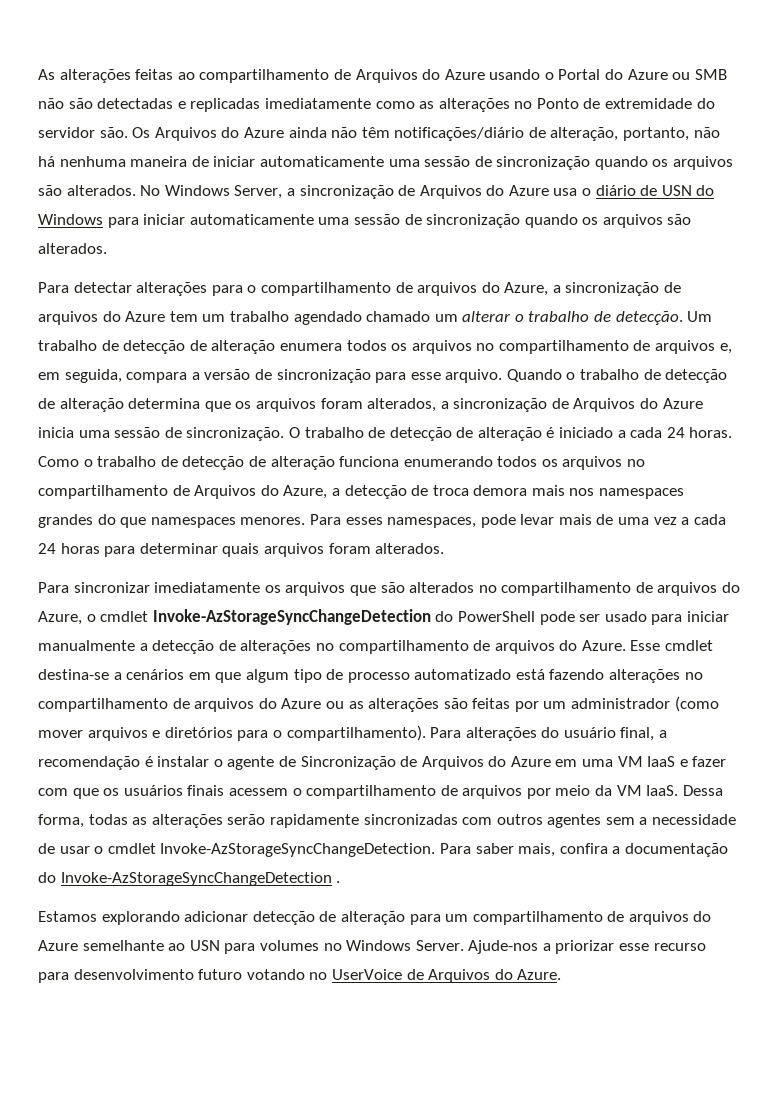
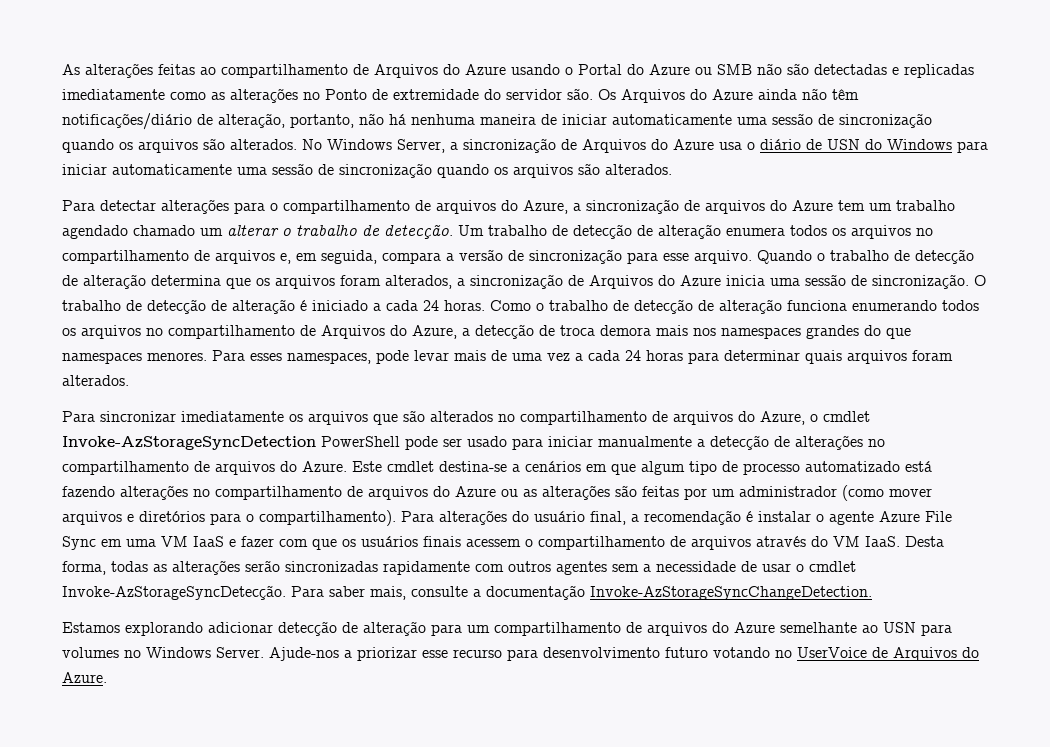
- Para sincronizar imediatamente os arquivos que são alterados no compartilhamento de arquivos do Azure, o cmdlet Invoke-AzStorageSyncChangeDetection do PowerShell pode ser usado para iniciar manualmente a detecção de alterações no compartilhamento de arquivos do Azure.
+ Para sincronizar imediatamente os arquivos que são alterados no compartilhamento de arquivos do Azure, o cmdlet Invoke-AzStorageSyncDetection PowerShell pode ser usado para iniciar manualmente a detecção de alterações no compartilhamento de arquivos do Azure.
- Esse cmdlet destina-se a cenários em que algum tipo de processo automatizado está fazendo alterações no compartilhamento de arquivos do Azure ou as alterações são feitas por um administrador (como mover arquivos e diretórios para o compartilhamento).
+ Este cmdlet destina-se a cenários em que algum tipo de processo automatizado está fazendo alterações no compartilhamento de arquivos do Azure ou as alterações são feitas por um administrador (como mover arquivos e diretórios para o compartilhamento).
- Para alterações do usuário final, a recomendação é instalar o agente de Sincronização de Arquivos do Azure em uma VM IaaS e fazer com que os usuários finais acessem o compartilhamento de arquivos por meio da VM IaaS.
+ Para alterações do usuário final, a recomendação é instalar o agente Azure File Sync em uma VM IaaS e fazer com que os usuários finais acessem o compartilhamento de arquivos através do VM IaaS.
- Dessa forma, todas as alterações serão rapidamente sincronizadas com outros agentes sem a necessidade de usar o cmdlet Invoke-AzStorageSyncChangeDetection.
+ Desta forma, todas as alterações serão sincronizadas rapidamente com outros agentes sem a necessidade de usar o cmdlet Invoke-AzStorageSyncDetecção.
- Para saber mais, confira a documentação do Invoke-AzStorageSyncChangeDetection .
+ Para saber mais, consulte a documentação Invoke-AzStorageSyncChangeDetection.

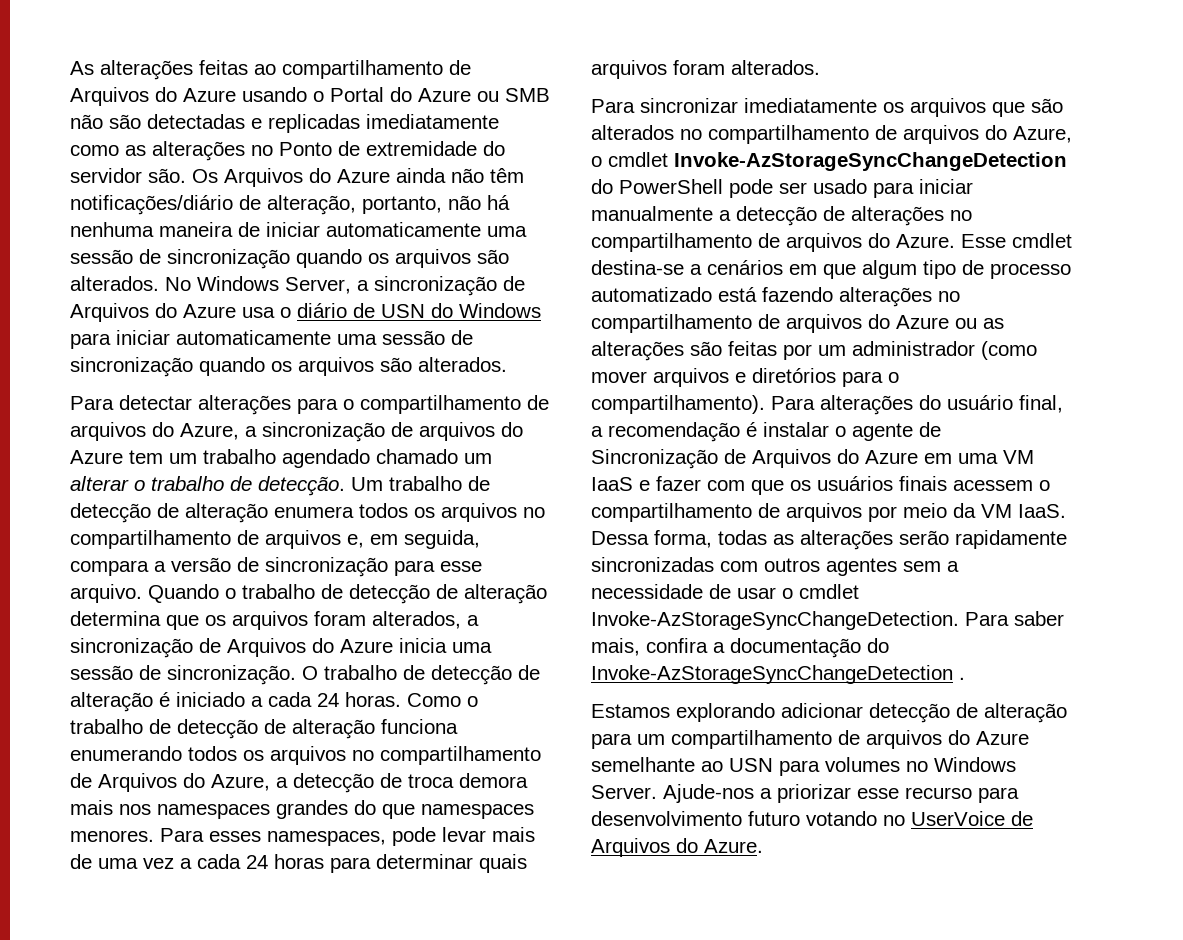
- Para sincronizar imediatamente os arquivos que são alterados no compartilhamento de arquivos do Azure, o cmdlet Invoke-AzStorageSyncDetection PowerShell pode ser usado para iniciar manualmente a detecção de alterações no compartilhamento de arquivos do Azure.
+ Para sincronizar imediatamente os arquivos que são alterados no compartilhamento de arquivos do Azure, o cmdlet Invoke-AzStorageSyncChangeDetection do PowerShell pode ser usado para iniciar manualmente a detecção de alterações no compartilhamento de arquivos do Azure.
- Este cmdlet destina-se a cenários em que algum tipo de processo automatizado está fazendo alterações no compartilhamento de arquivos do Azure ou as alterações são feitas por um administrador (como mover arquivos e diretórios para o compartilhamento).
+ Esse cmdlet destina-se a cenários em que algum tipo de processo automatizado está fazendo alterações no compartilhamento de arquivos do Azure ou as alterações são feitas por um administrador (como mover arquivos e diretórios para o compartilhamento).
- Para alterações do usuário final, a recomendação é instalar o agente Azure File Sync em uma VM IaaS e fazer com que os usuários finais acessem o compartilhamento de arquivos através do VM IaaS.
+ Para alterações do usuário final, a recomendação é instalar o agente de Sincronização de Arquivos do Azure em uma VM IaaS e fazer com que os usuários finais acessem o compartilhamento de arquivos por meio da VM IaaS.
- Desta forma, todas as alterações serão sincronizadas rapidamente com outros agentes sem a necessidade de usar o cmdlet Invoke-AzStorageSyncDetecção.
+ Dessa forma, todas as alterações serão rapidamente sincronizadas com outros agentes sem a necessidade de usar o cmdlet Invoke-AzStorageSyncChangeDetection.
- Para saber mais, consulte a documentação Invoke-AzStorageSyncChangeDetection.
+ Para saber mais, confira a documentação do Invoke-AzStorageSyncChangeDetection .

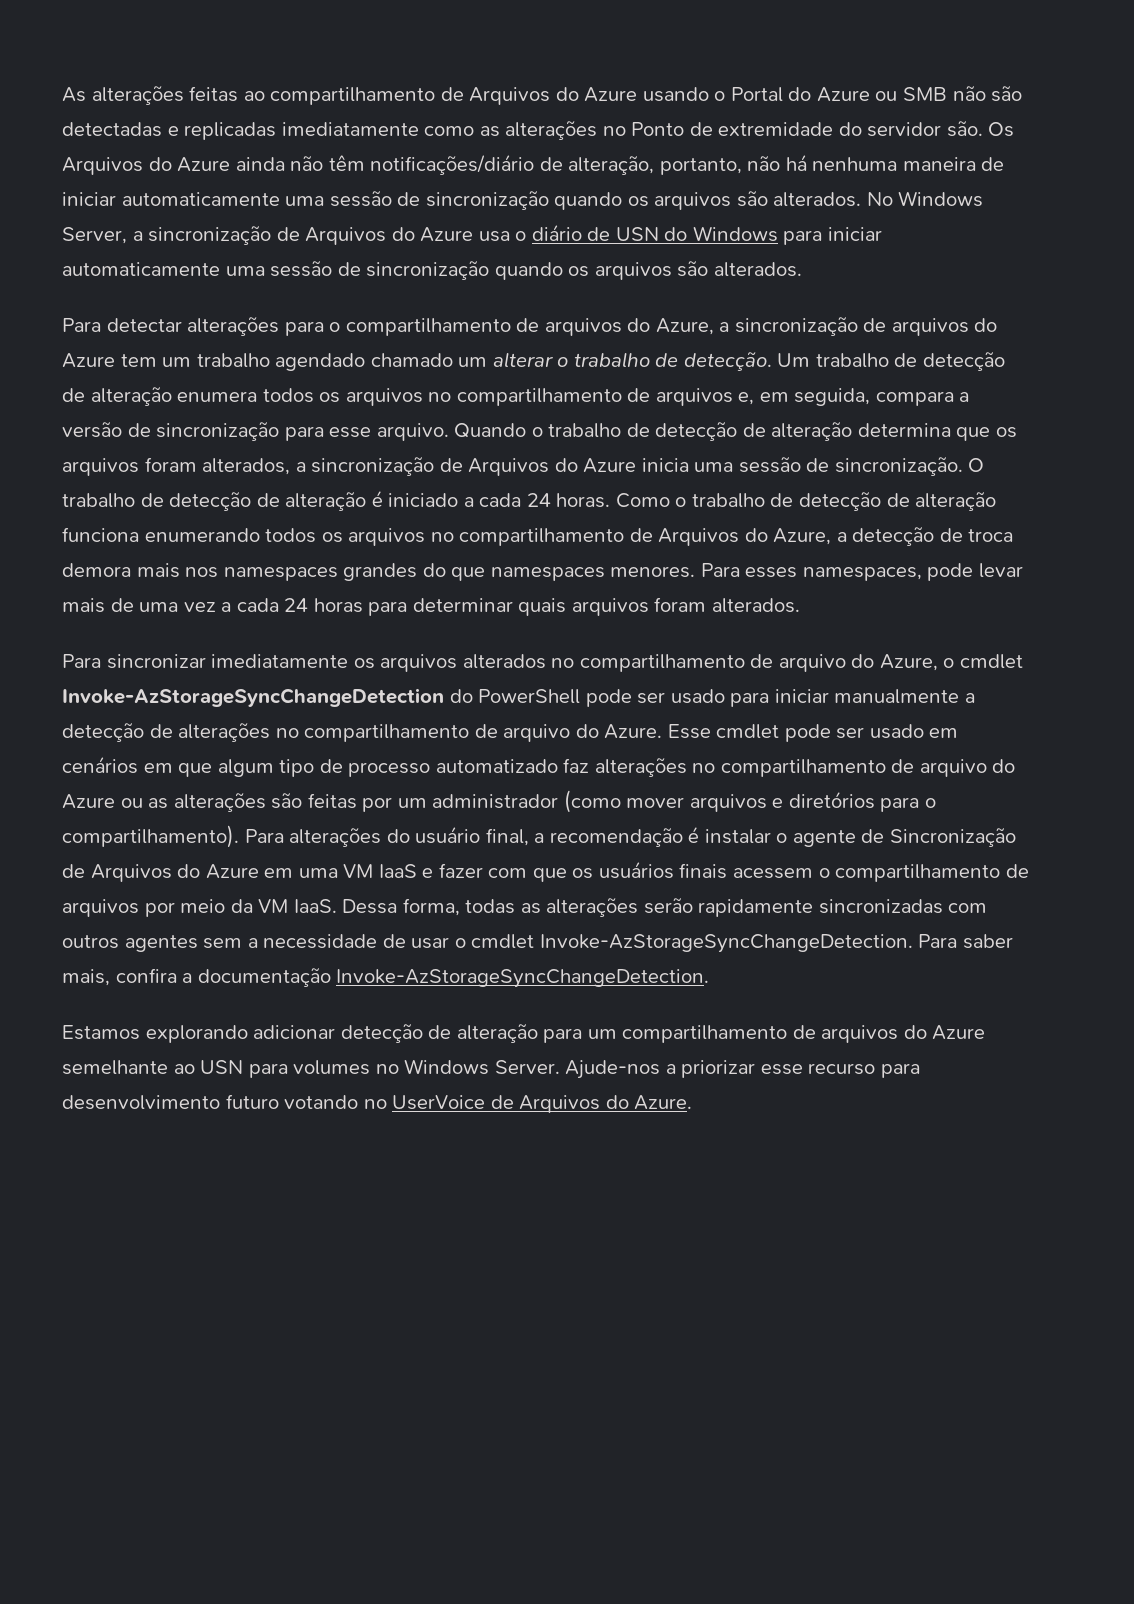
- Para sincronizar imediatamente os arquivos que são alterados no compartilhamento de arquivos do Azure, o cmdlet Invoke-AzStorageSyncChangeDetection do PowerShell pode ser usado para iniciar manualmente a detecção de alterações no compartilhamento de arquivos do Azure.
+ Para sincronizar imediatamente os arquivos alterados no compartilhamento de arquivo do Azure, o cmdlet Invoke-AzStorageSyncChangeDetection do PowerShell pode ser usado para iniciar manualmente a detecção de alterações no compartilhamento de arquivo do Azure.
- Esse cmdlet destina-se a cenários em que algum tipo de processo automatizado está fazendo alterações no compartilhamento de arquivos do Azure ou as alterações são feitas por um administrador (como mover arquivos e diretórios para o compartilhamento).
+ Esse cmdlet pode ser usado em cenários em que algum tipo de processo automatizado faz alterações no compartilhamento de arquivo do Azure ou as alterações são feitas por um administrador (como mover arquivos e diretórios para o compartilhamento).
- Para saber mais, confira a documentação do Invoke-AzStorageSyncChangeDetection .
+ Para saber mais, confira a documentação Invoke-AzStorageSyncChangeDetection.

